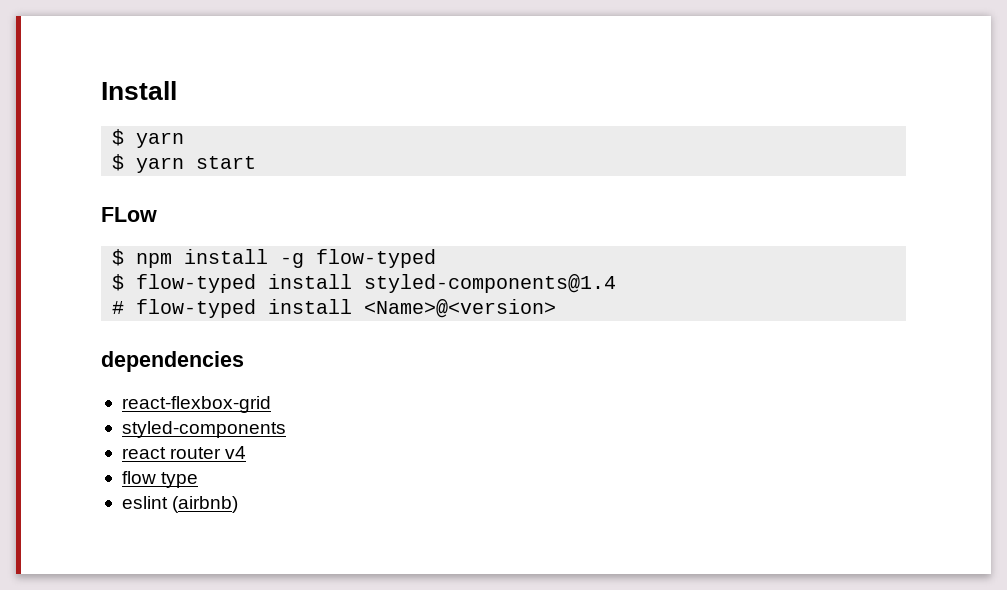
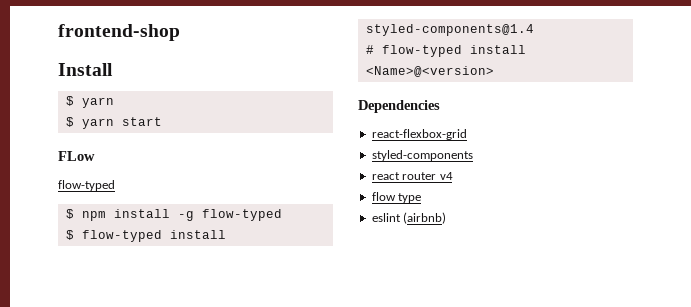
+ frontend-shop
  FLow
+ flow-typed
- dependencies
+ Dependencies

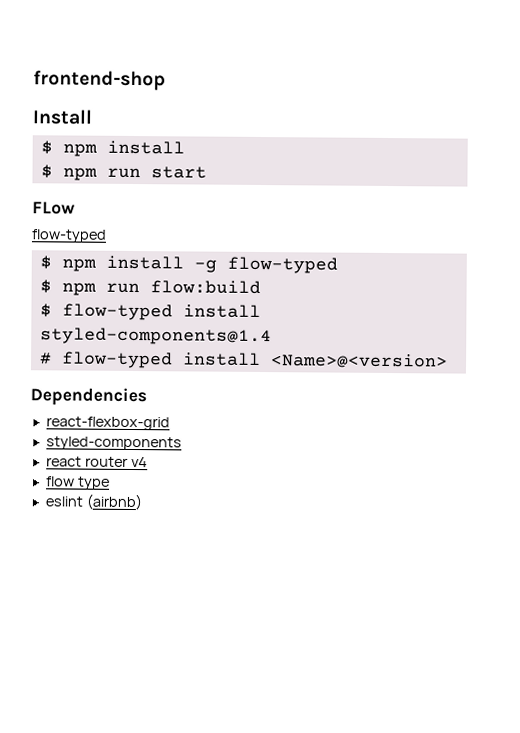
  Install
- $ yarn
- $ yarn start
+ $ npm install
+ $ npm run start
+ $ npm run flow:build

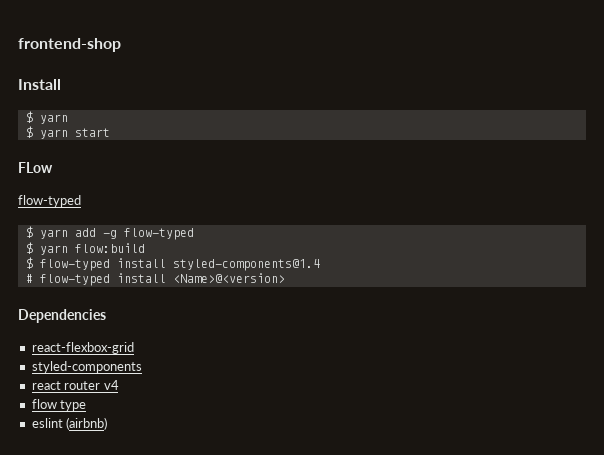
  Install
- $ npm install
- $ npm run start
+ $ yarn
+ $ yarn start
- $ npm install -g flow-typed
+ $ yarn add -g flow-typed
- $ npm run flow:build
+ $ yarn flow:build

